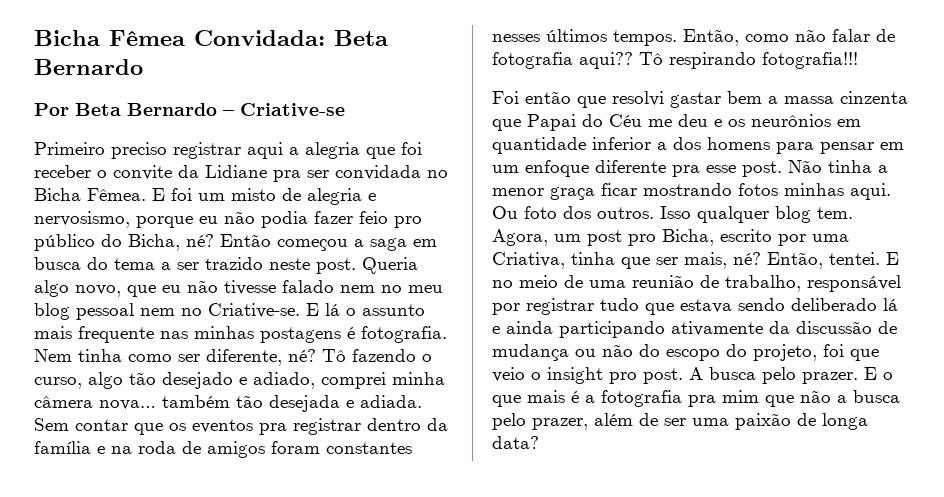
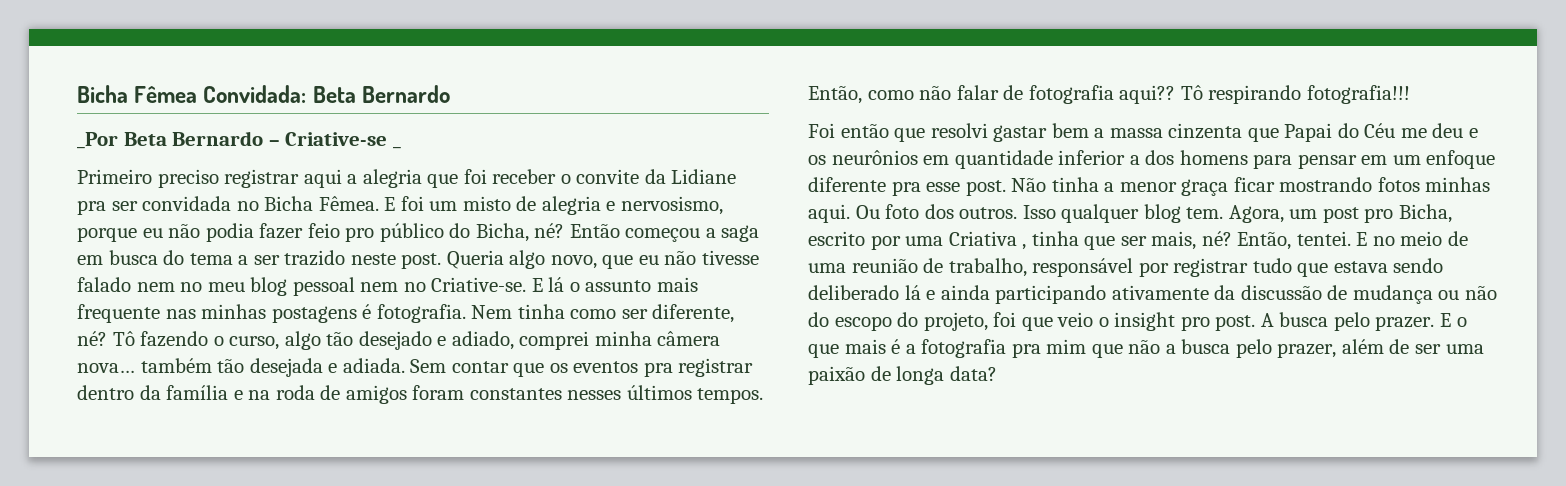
- Por Beta Bernardo – Criative-se
+ _Por Beta Bernardo – Criative-se _
- Agora, um post pro Bicha, escrito por uma Criativa, tinha que ser mais, né?
+ Agora, um post pro Bicha, escrito por uma Criativa , tinha que ser mais, né?

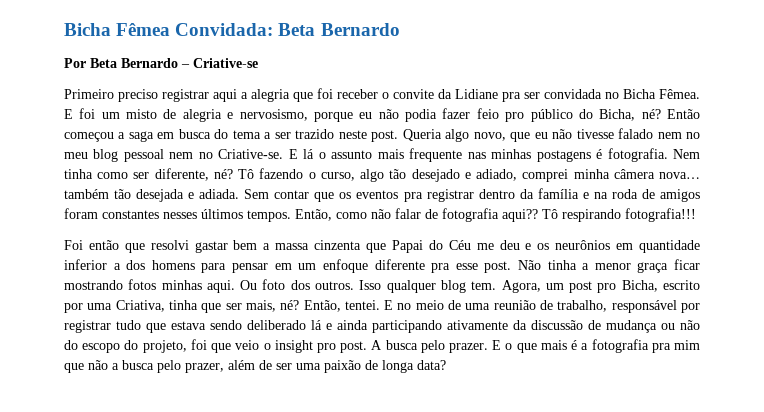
- _Por Beta Bernardo – Criative-se _
+ Por Beta Bernardo – Criative-se
- Agora, um post pro Bicha, escrito por uma Criativa , tinha que ser mais, né?
+ Agora, um post pro Bicha, escrito por uma Criativa, tinha que ser mais, né?

